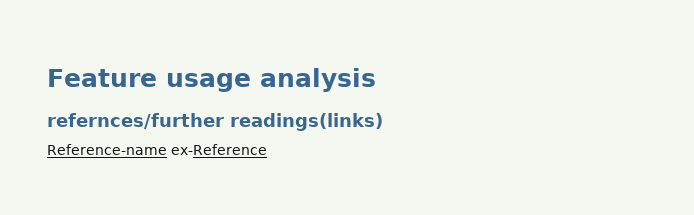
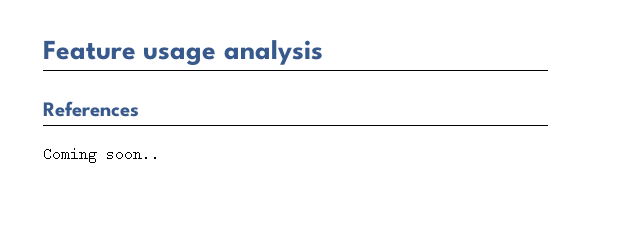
- refernces/further readings(links)
- Reference-name ex-Reference
+ References
+ Coming soon..

